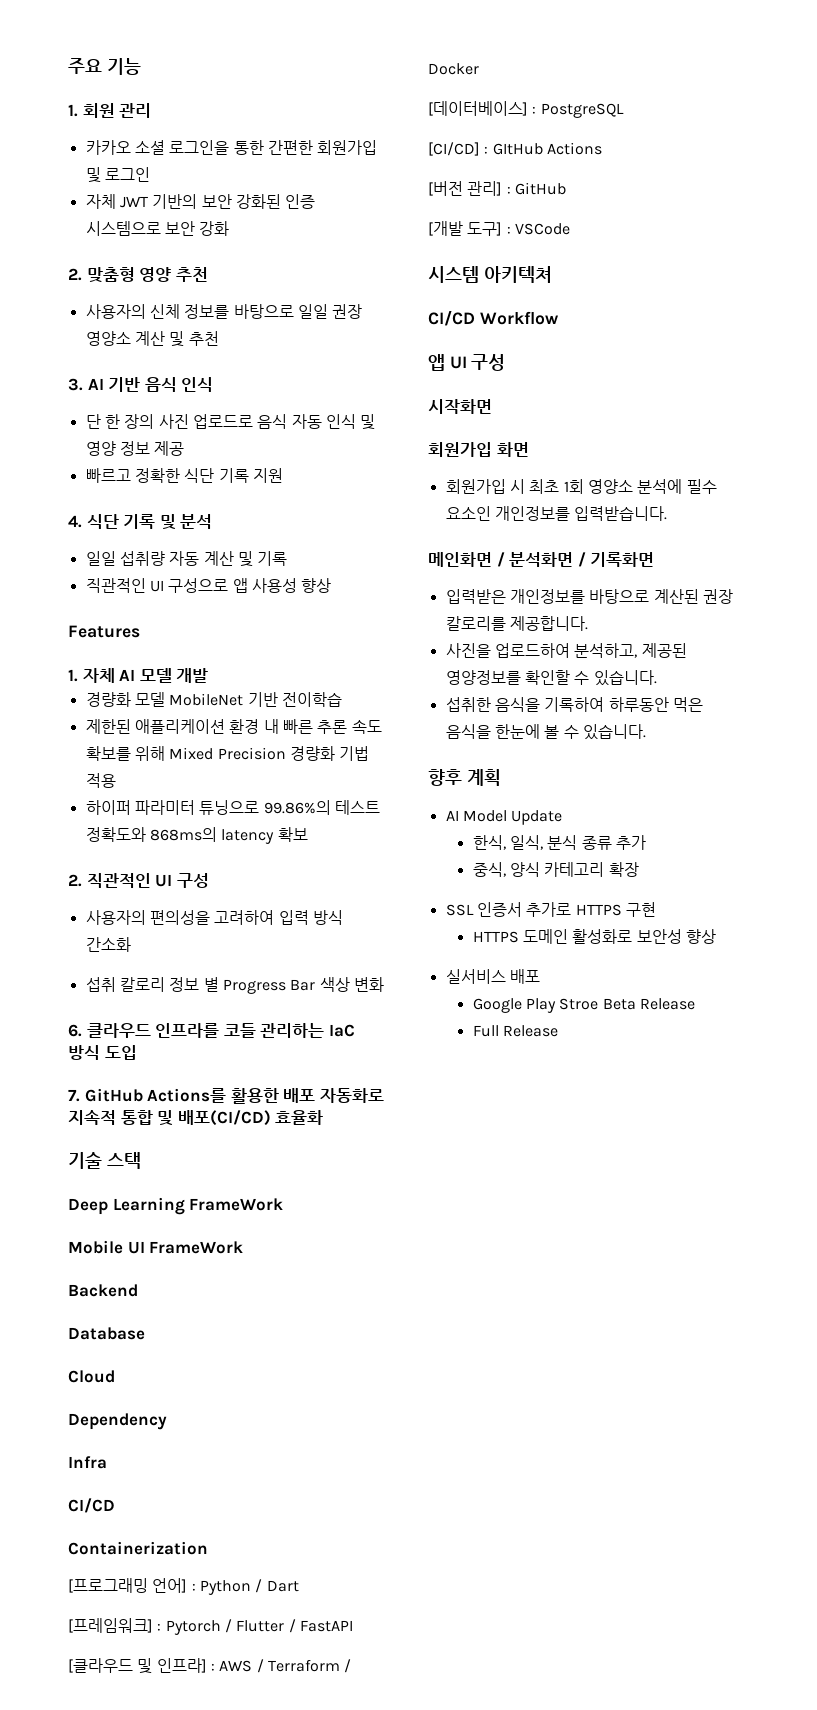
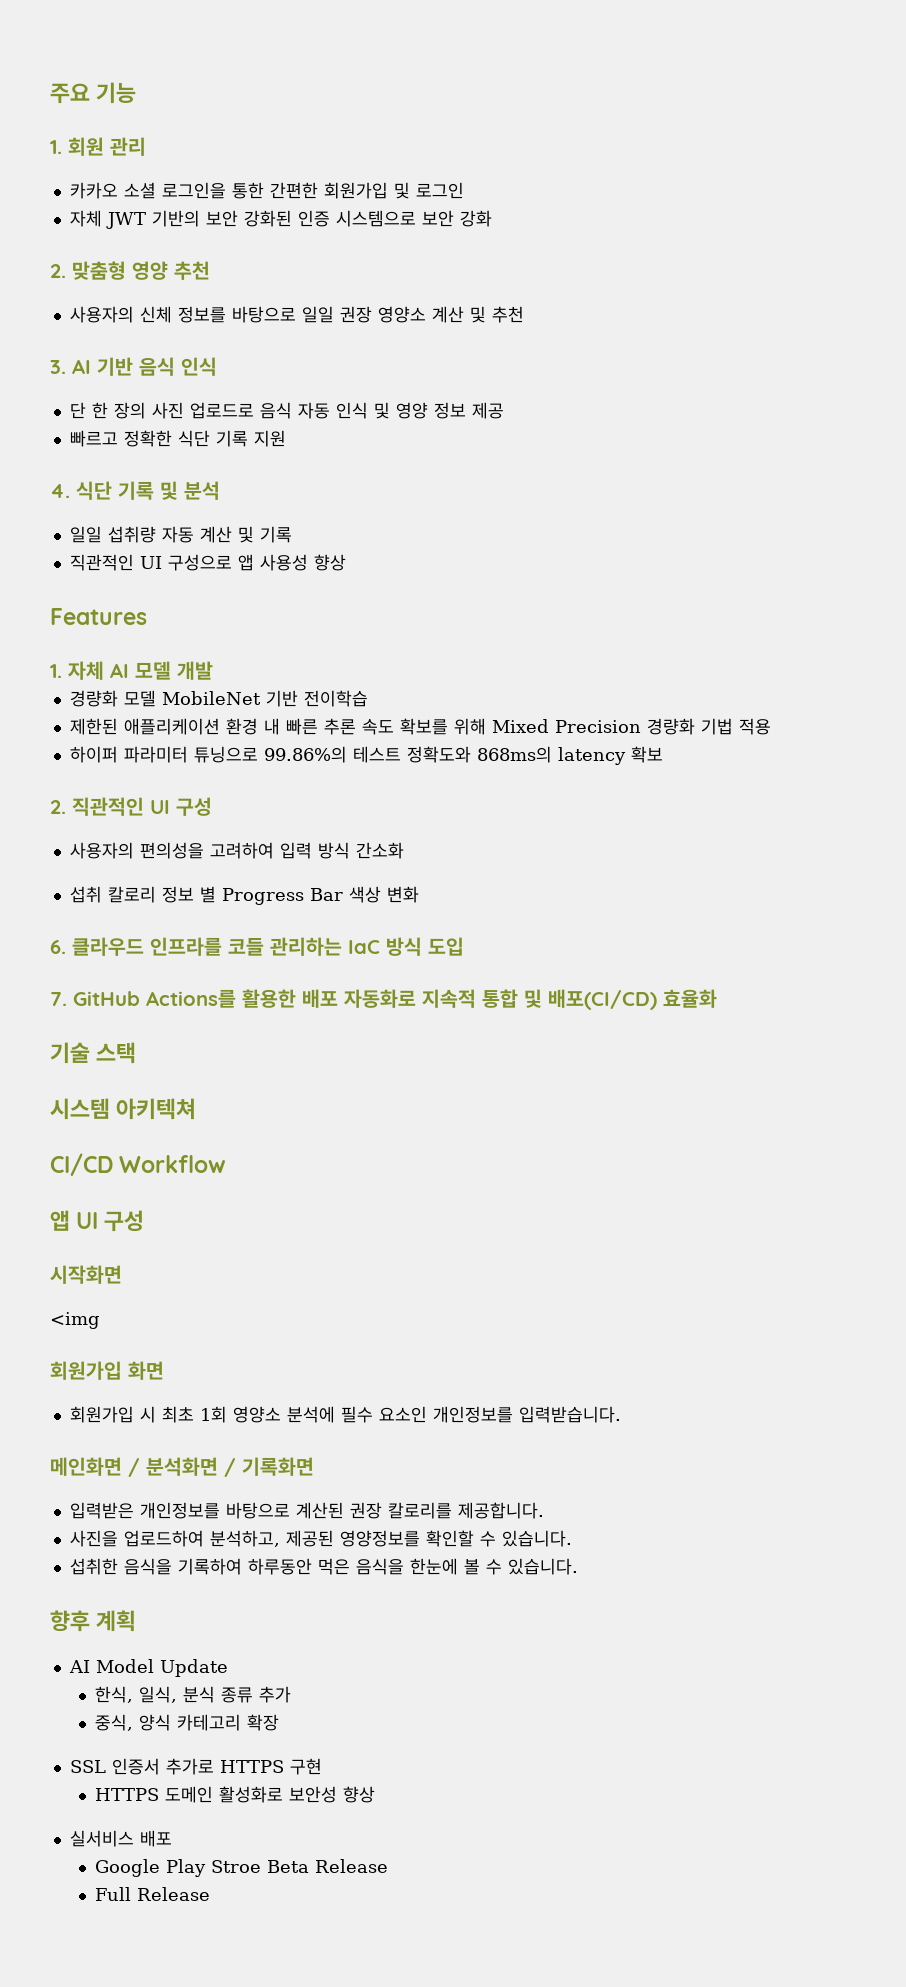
- Deep Learning FrameWork
- Mobile UI FrameWork
- Backend
- Database
- Cloud
- Dependency
- Infra
- CI/CD
- Containerization
- [프로그래밍 언어] : Python / Dart
- [프레임워크] : Pytorch / Flutter / FastAPI
- [클라우드 및 인프라] : AWS / Terraform / Docker
- [데이터베이스] : PostgreSQL
- [CI/CD] : GItHub Actions
- [버전 관리] : GitHub
- [개발 도구] : VSCode
+ <img

